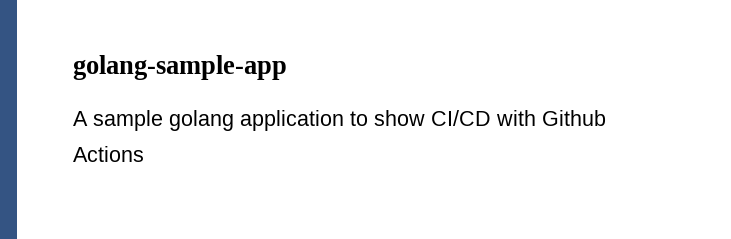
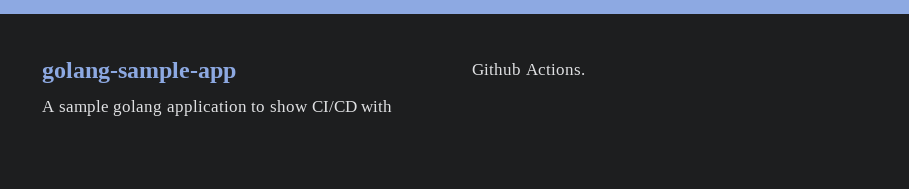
- A sample golang application to show CI/CD with Github Actions
+ A sample golang application to show CI/CD with Github Actions.

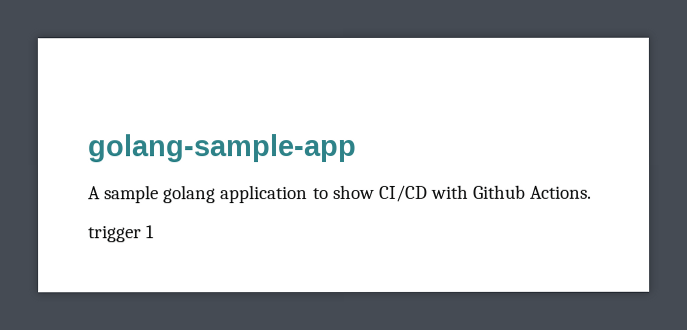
+ trigger 1

